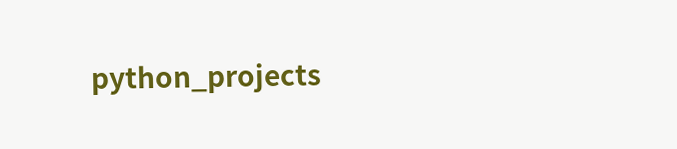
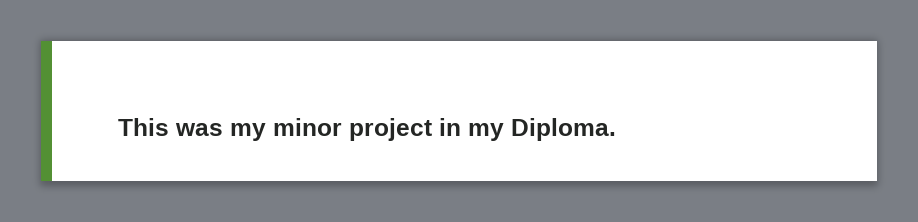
- python_projects
+ This was my minor project in my Diploma.

